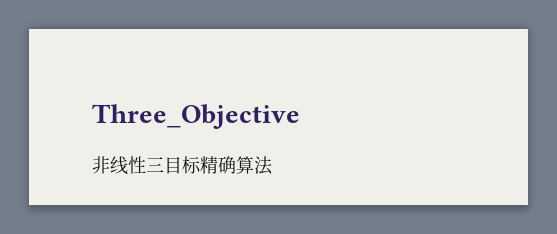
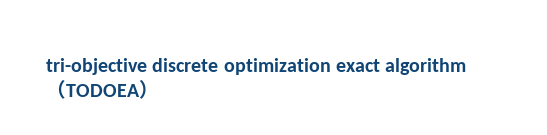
- Three_Objective
- 非线性三目标精确算法
+ tri-objective discrete optimization exact algorithm（TODOEA）

